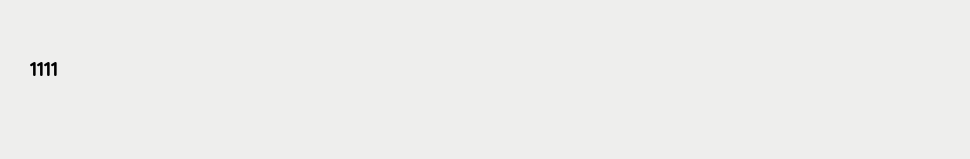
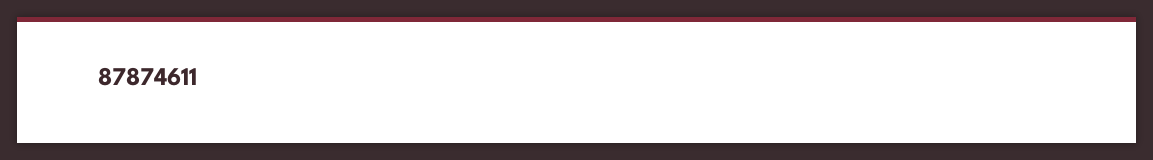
- 1111
+ 87874611

